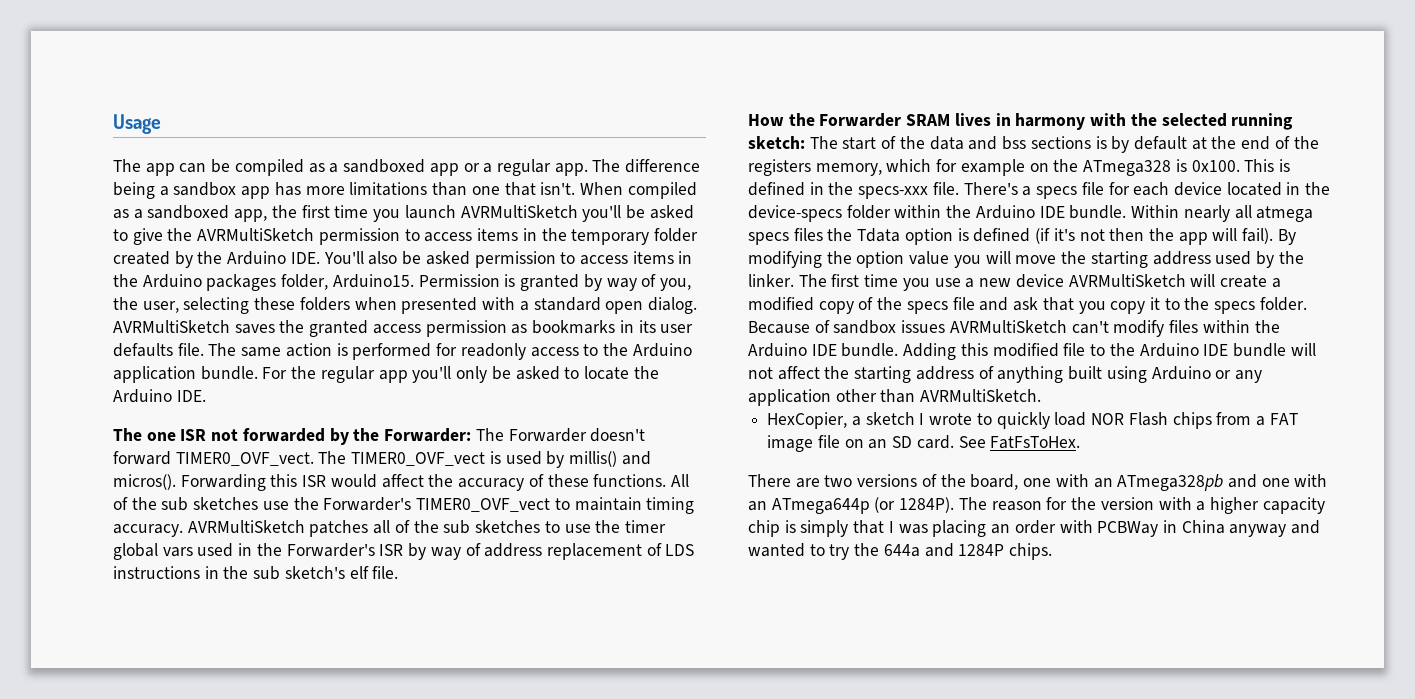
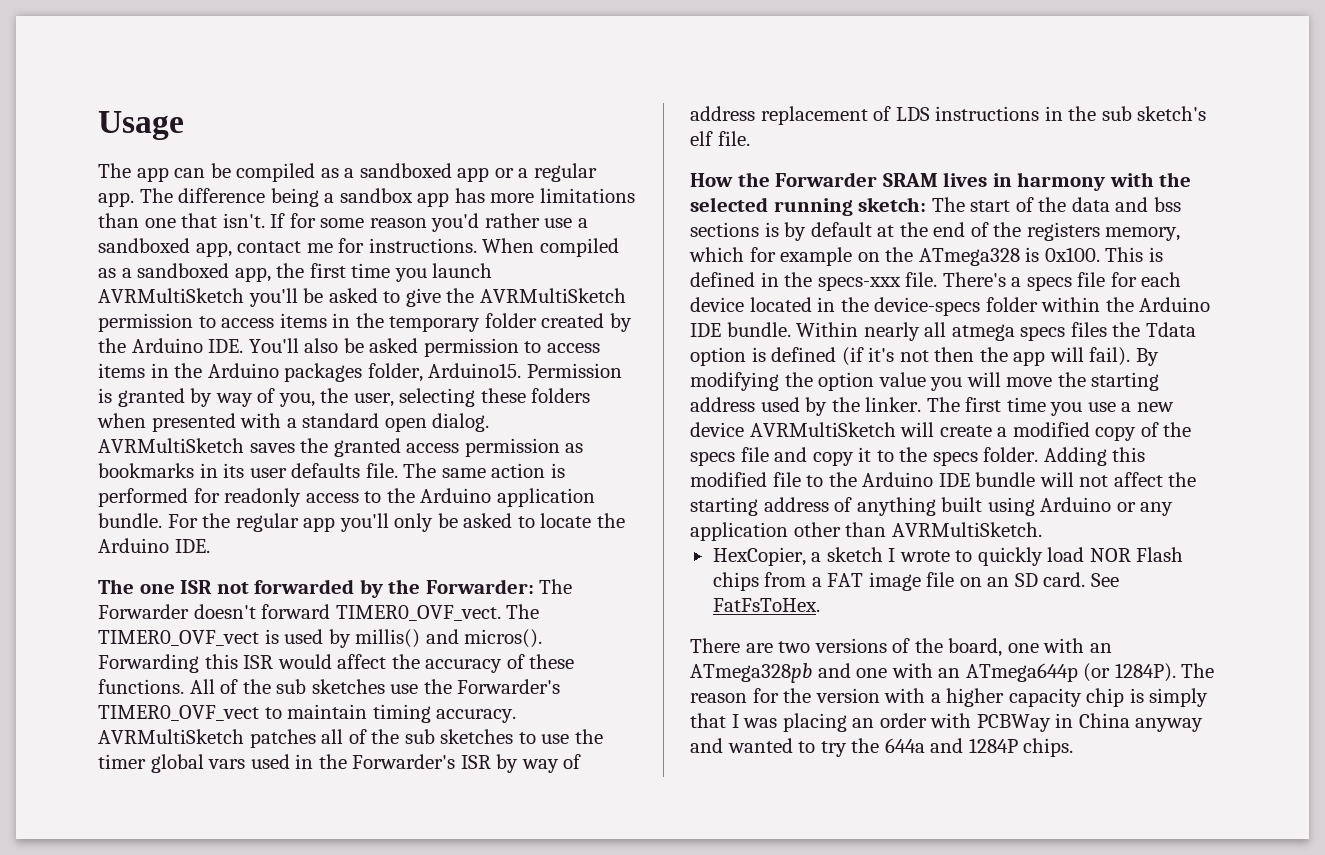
+ If for some reason you'd rather use a sandboxed app, contact me for instructions.
- The first time you use a new device AVRMultiSketch will create a modified copy of the specs file and ask that you copy it to the specs folder.
+ The first time you use a new device AVRMultiSketch will create a modified copy of the specs file and copy it to the specs folder.
- Because of sandbox issues AVRMultiSketch can't modify files within the Arduino IDE bundle.

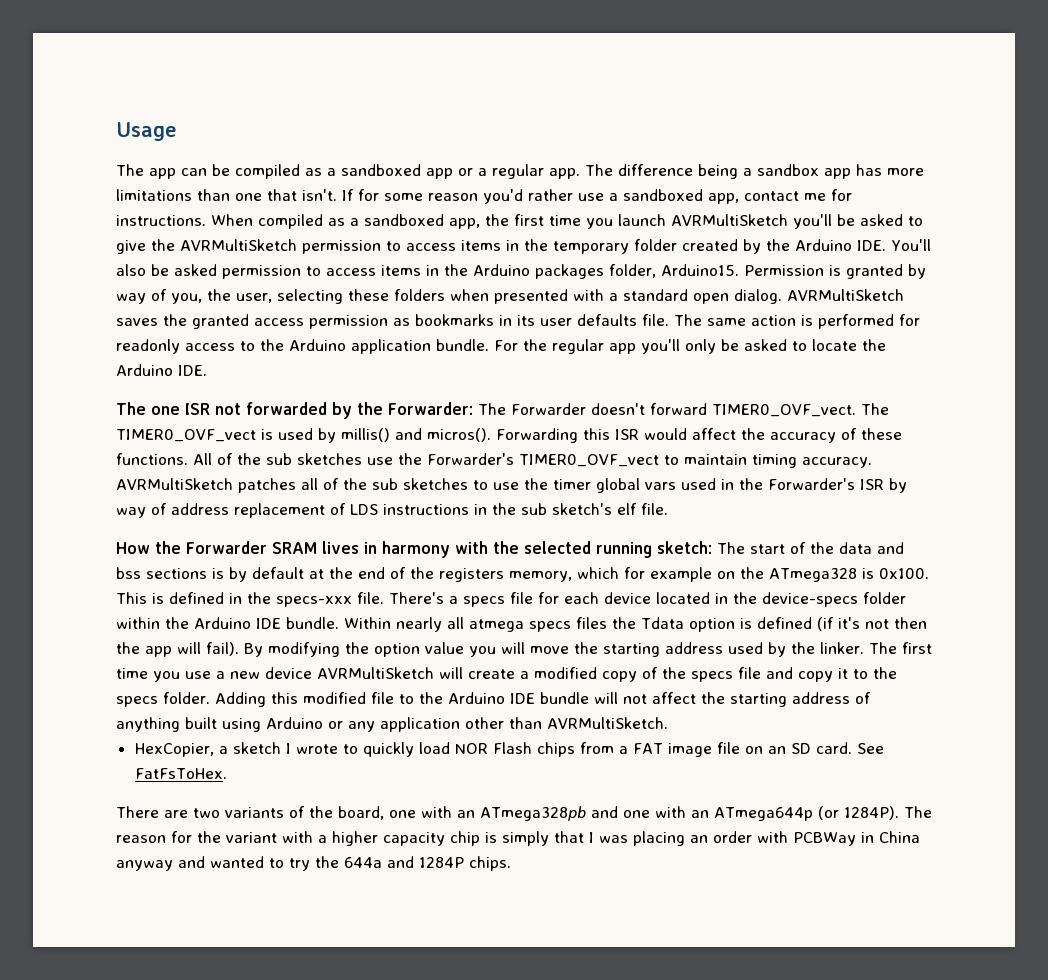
- There are two versions of the board, one with an ATmega328pb and one with an ATmega644p (or 1284P).
+ There are two variants of the board, one with an ATmega328pb and one with an ATmega644p (or 1284P).
- The reason for the version with a higher capacity chip is simply that I was placing an order with PCBWay in China anyway and wanted to try the 644a and 1284P chips.
+ The reason for the variant with a higher capacity chip is simply that I was placing an order with PCBWay in China anyway and wanted to try the 644a and 1284P chips.

